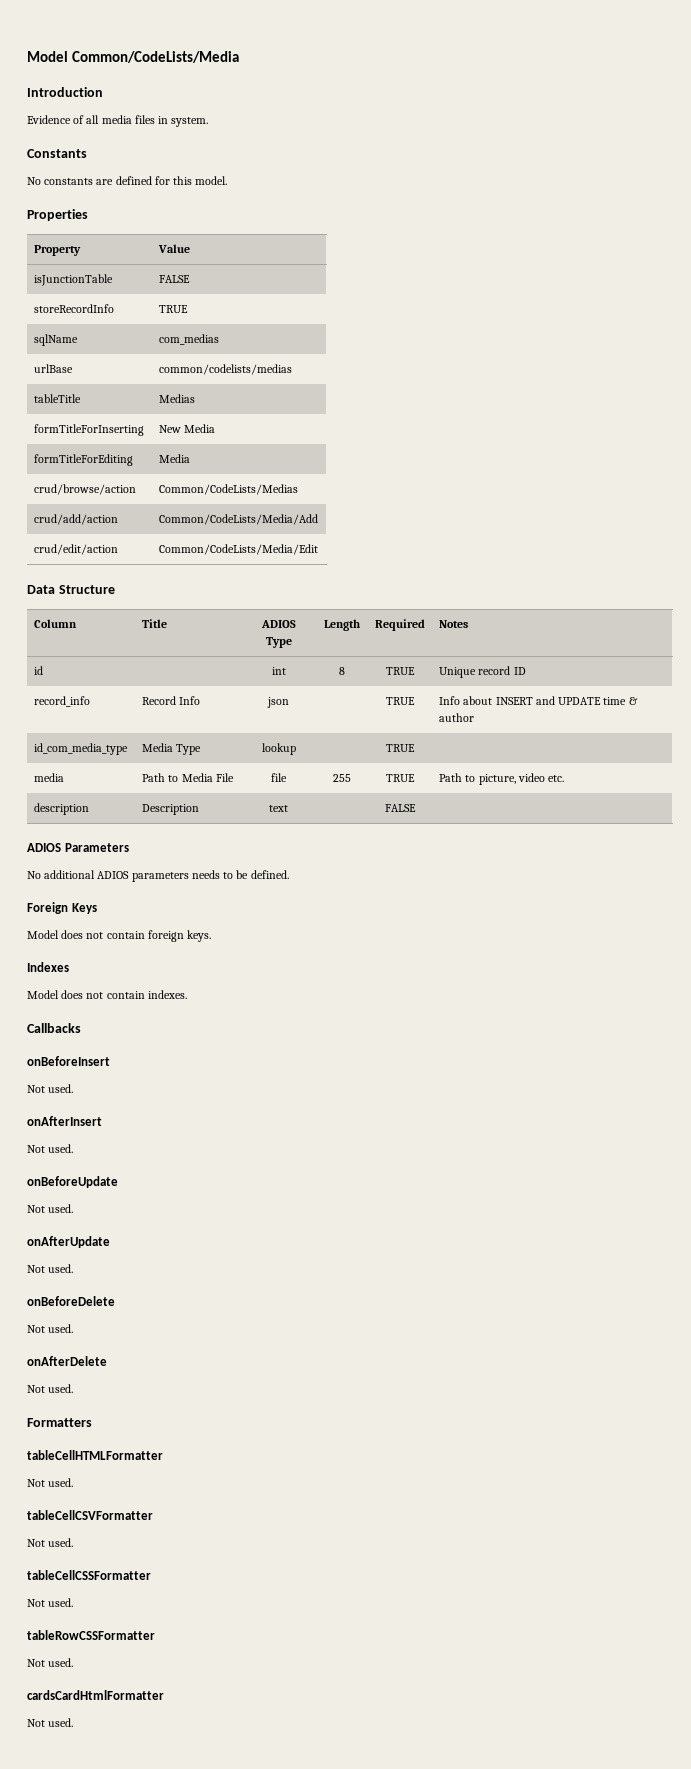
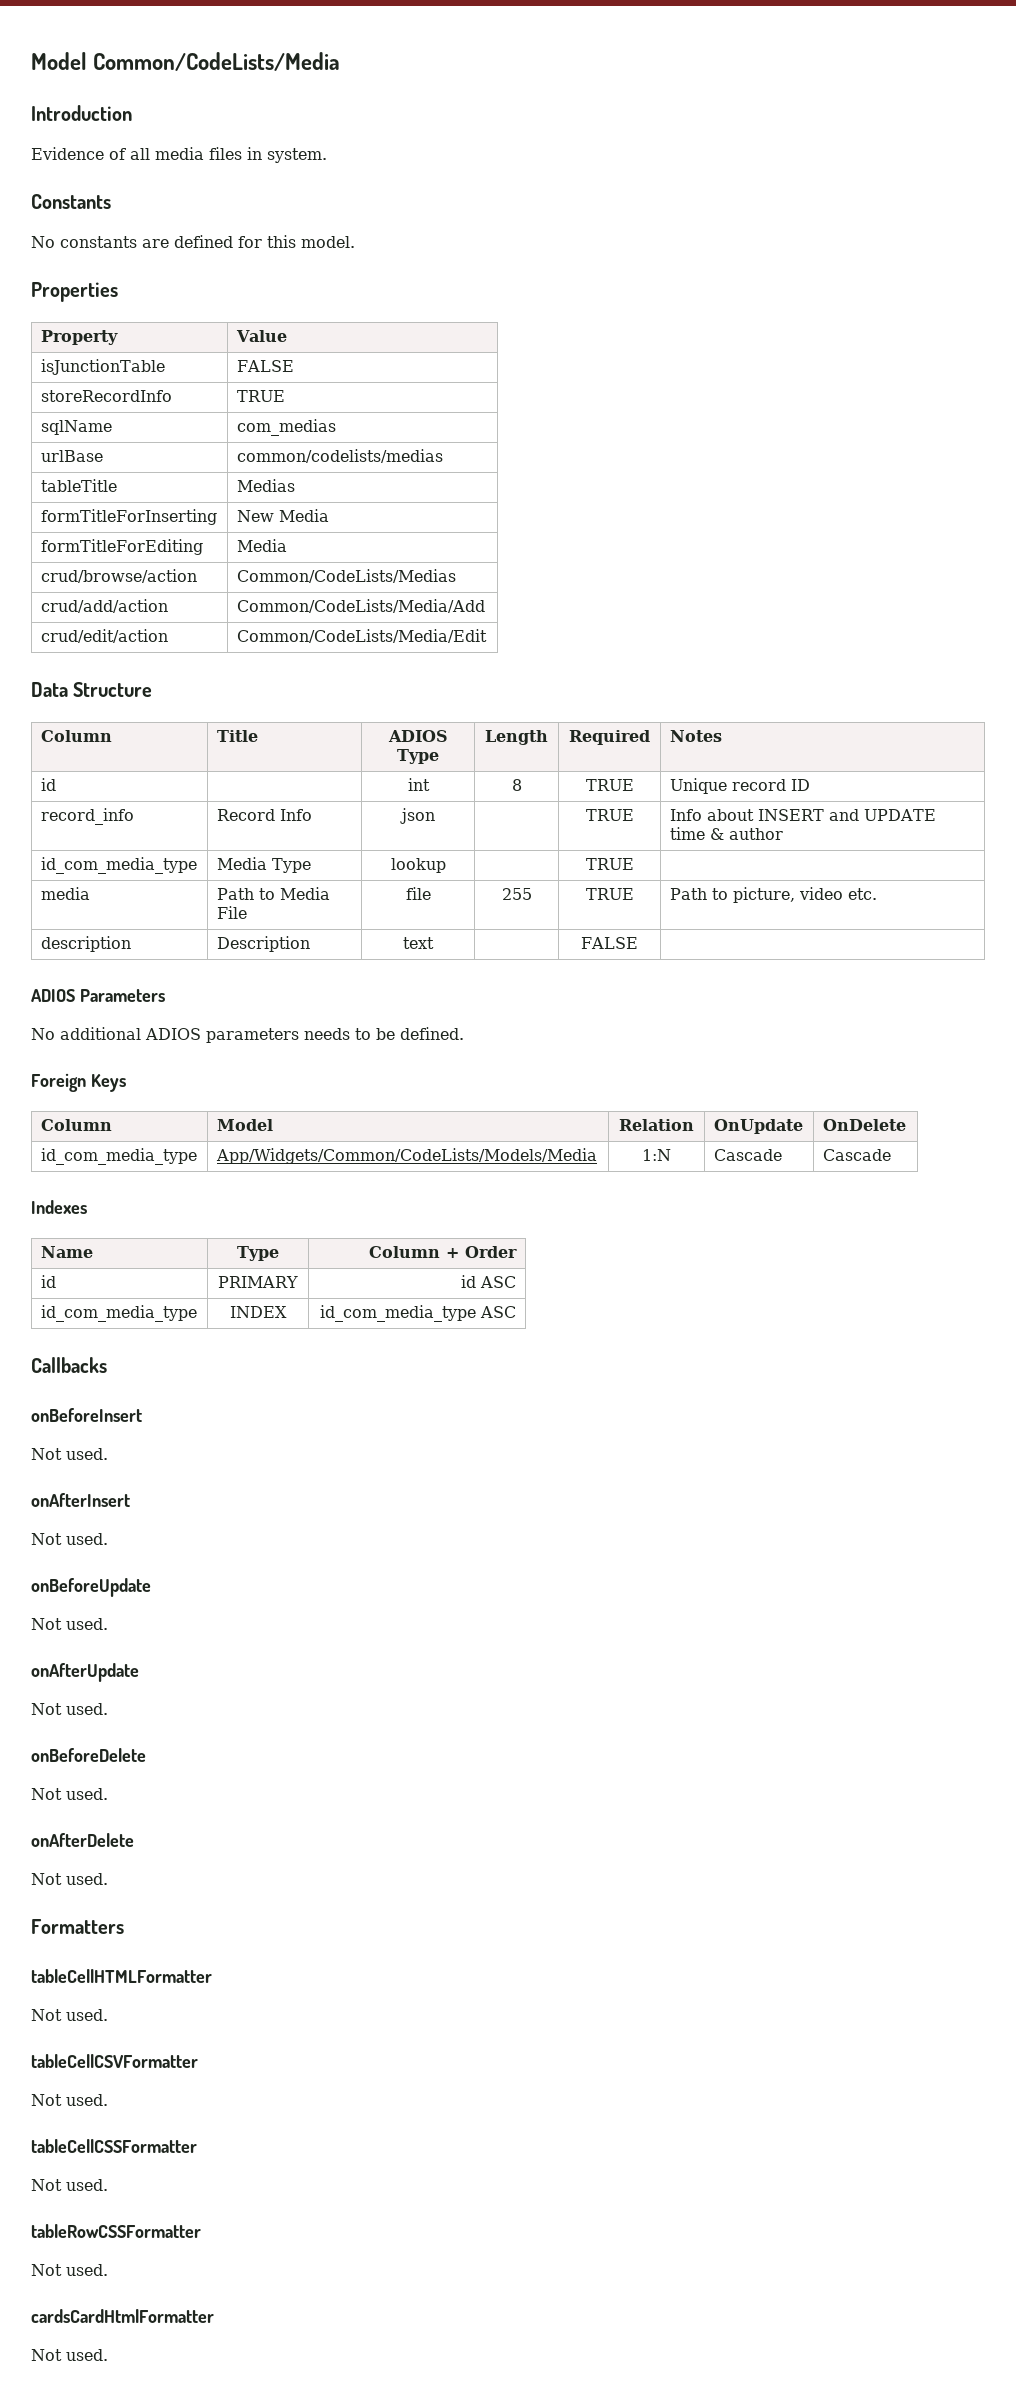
- Model does not contain foreign keys.
+ Column | Model | Relation | OnUpdate | OnDelete
+ id_com_media_type | App/Widgets/Common/CodeLists/Models/Media | 1:N | Cascade | Cascade
  Indexes
- Model does not contain indexes.
+ Name | Type | Column + Order
+ id | PRIMARY | id ASC
+ id_com_media_type | INDEX | id_com_media_type ASC

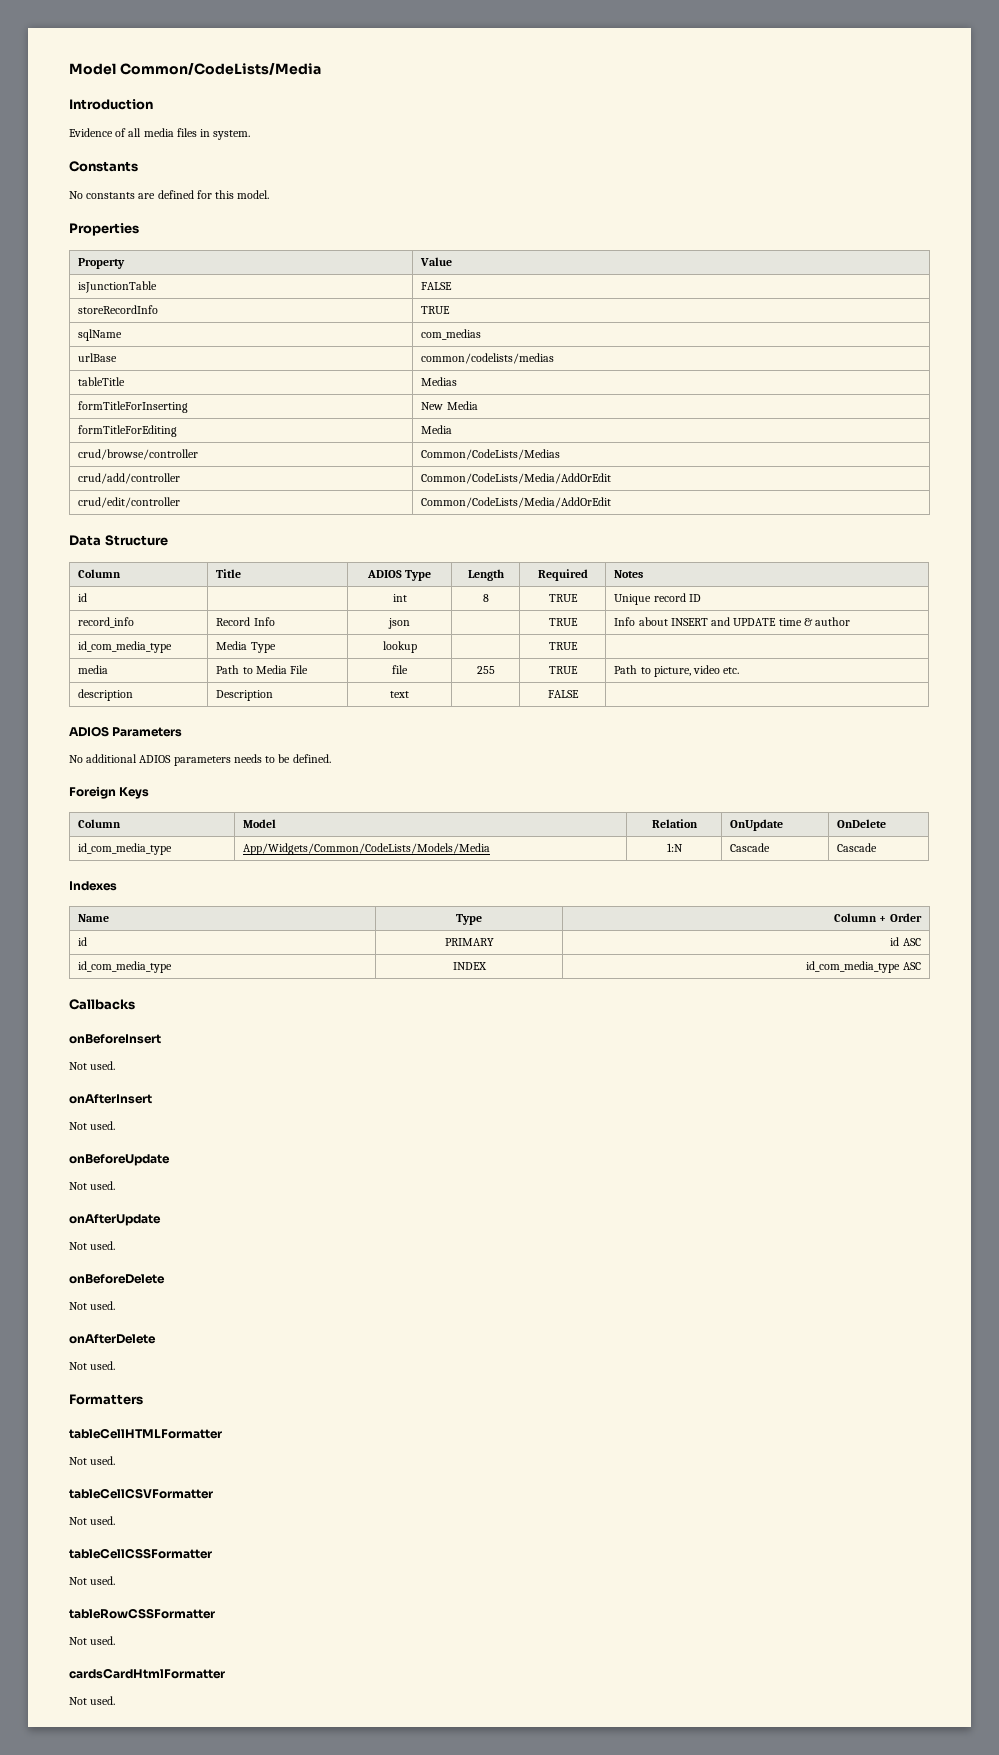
- crud/browse/action | Common/CodeLists/Medias
+ crud/browse/controller | Common/CodeLists/Medias
- crud/add/action | Common/CodeLists/Media/Add
- crud/edit/action | Common/CodeLists/Media/Edit
+ crud/add/controller | Common/CodeLists/Media/AddOrEdit
+ crud/edit/controller | Common/CodeLists/Media/AddOrEdit

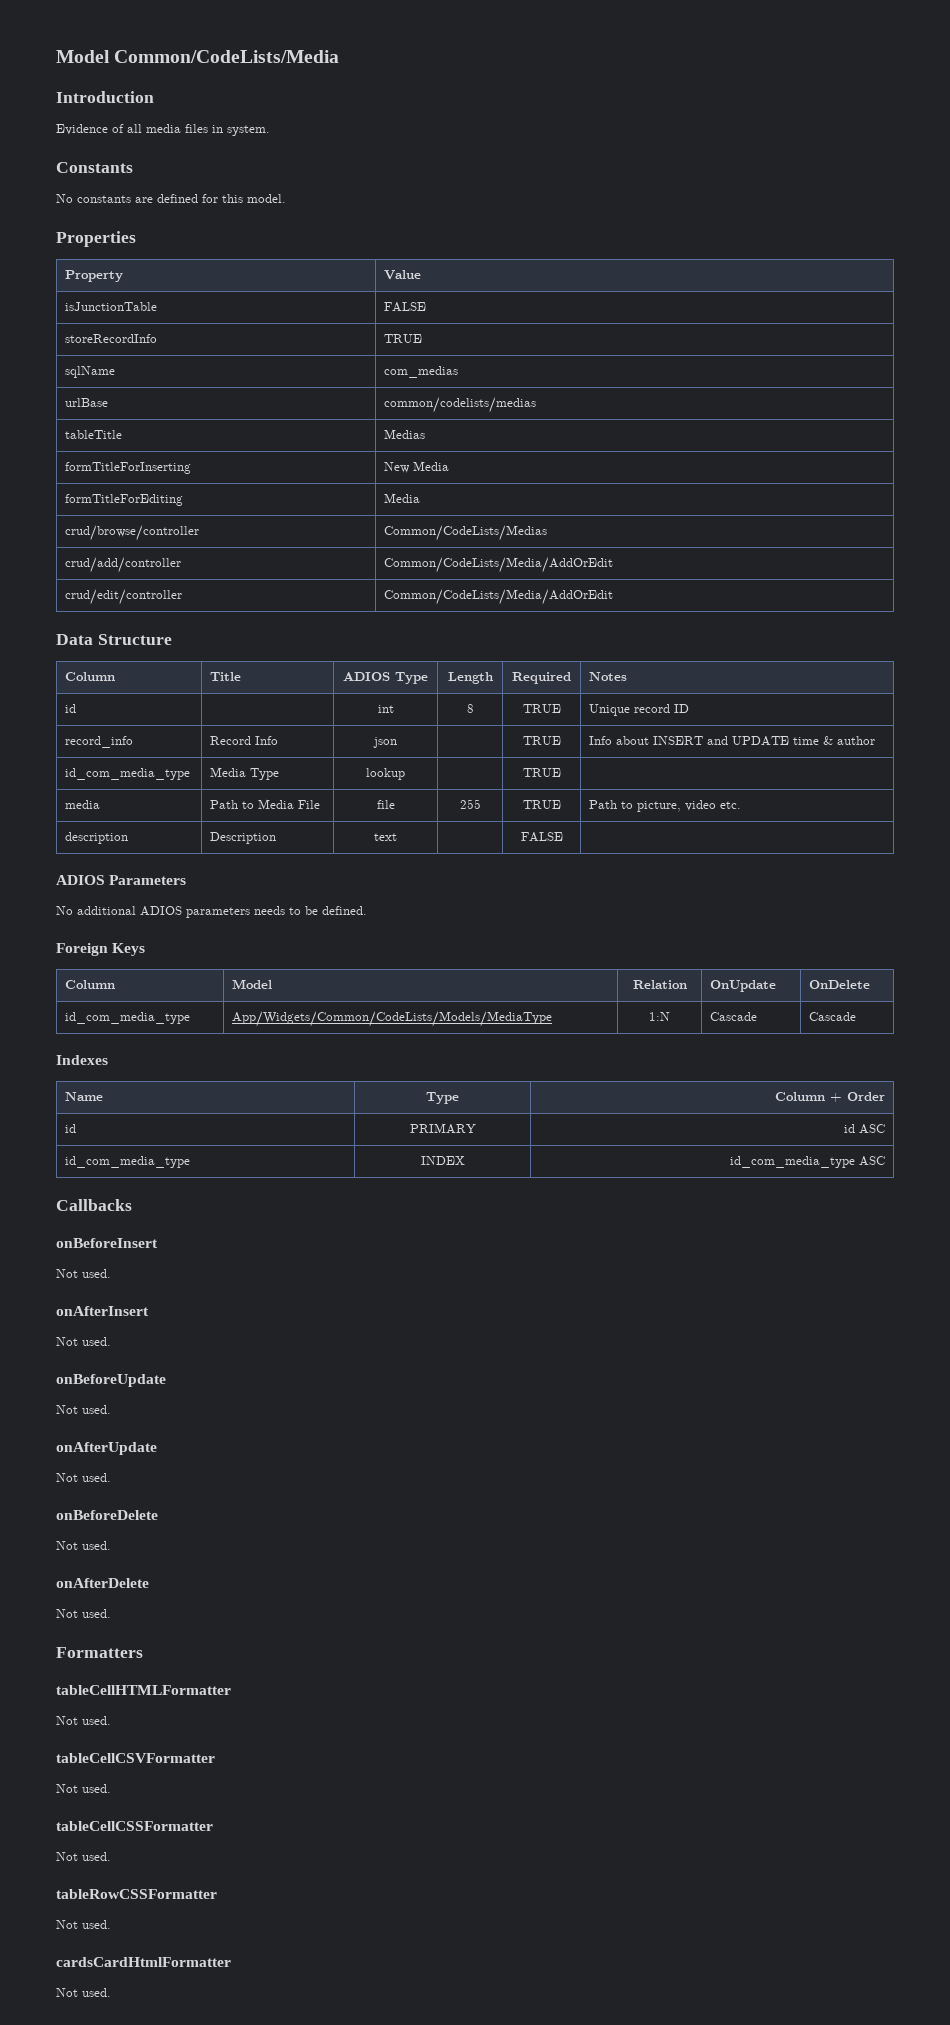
- id_com_media_type | App/Widgets/Common/CodeLists/Models/Media | 1:N | Cascade | Cascade
+ id_com_media_type | App/Widgets/Common/CodeLists/Models/MediaType | 1:N | Cascade | Cascade

